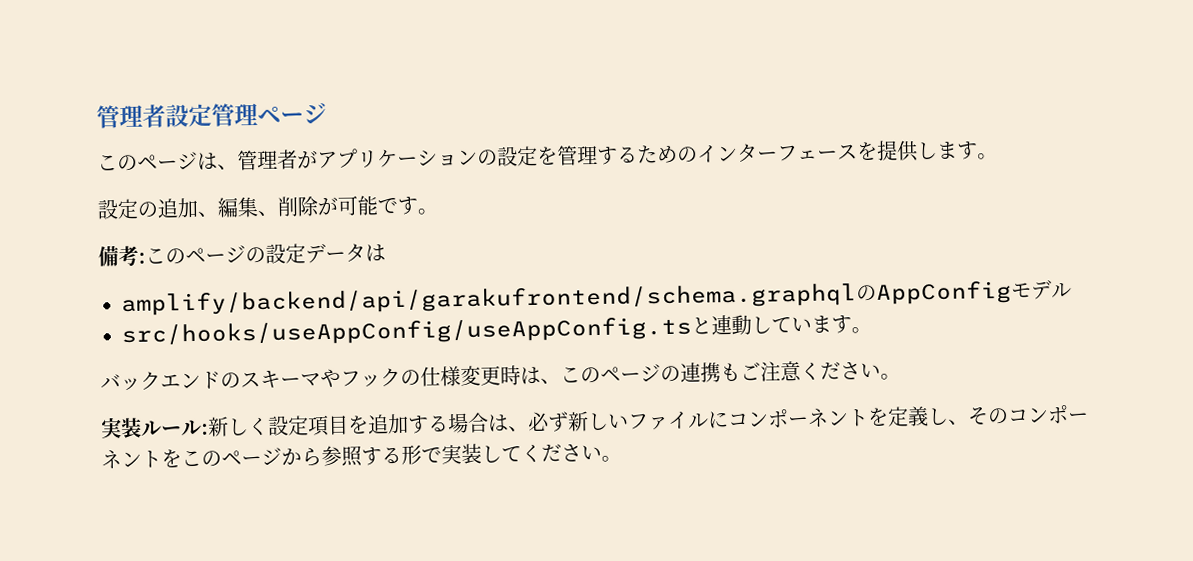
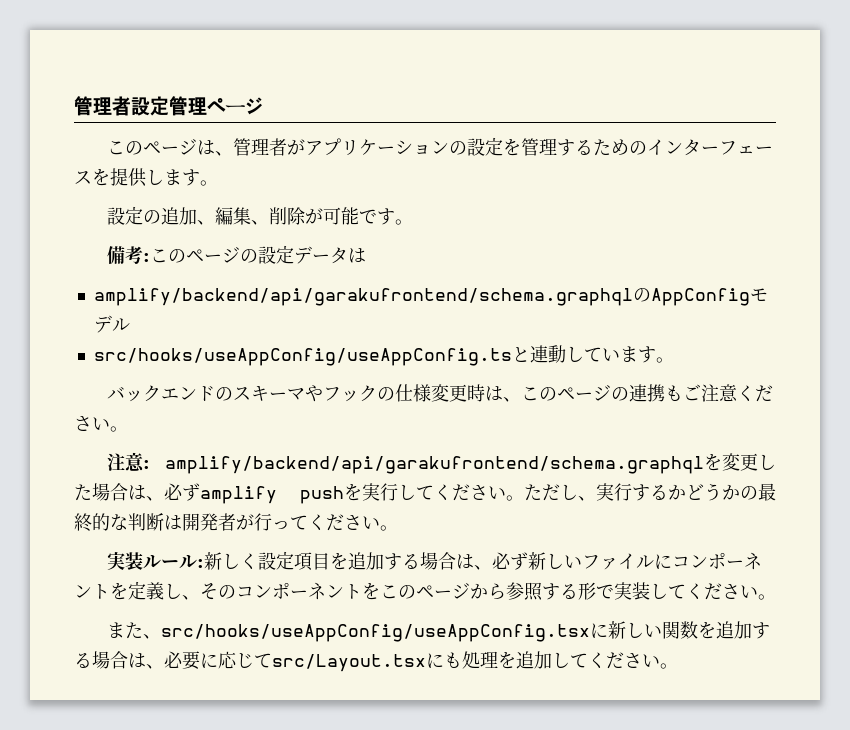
+ 注意: amplify/backend/api/garakufrontend/schema.graphqlを変更した場合は、必ずamplify pushを実行してください。ただし、実行するかどうかの最終的な判断は開発者が行ってください。
+ また、src/hooks/useAppConfig/useAppConfig.tsxに新しい関数を追加する場合は、必要に応じてsrc/Layout.tsxにも処理を追加してください。

